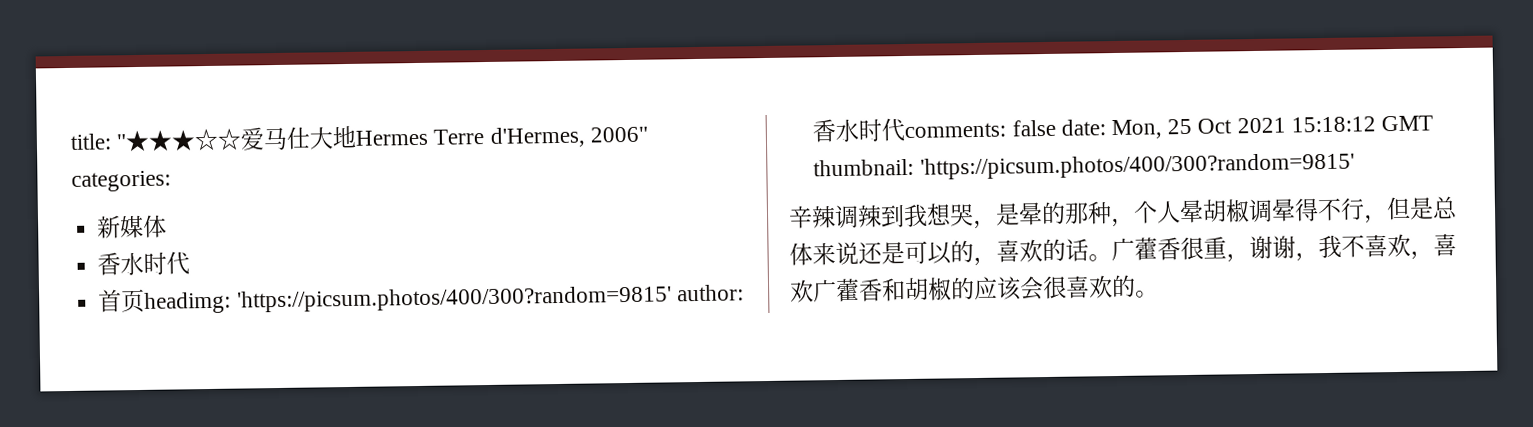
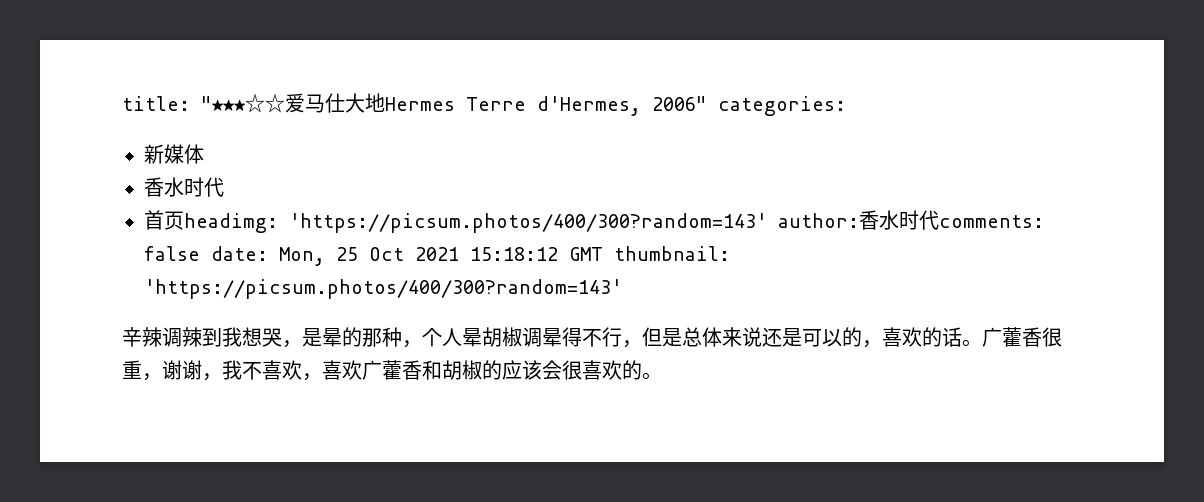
- 首页headimg: 'https://picsum.photos/400/300?random=9815' author:香水时代comments: false date: Mon, 25 Oct 2021 15:18:12 GMT thumbnail: 'https://picsum.photos/400/300?random=9815'
+ 首页headimg: 'https://picsum.photos/400/300?random=143' author:香水时代comments: false date: Mon, 25 Oct 2021 15:18:12 GMT thumbnail: 'https://picsum.photos/400/300?random=143'

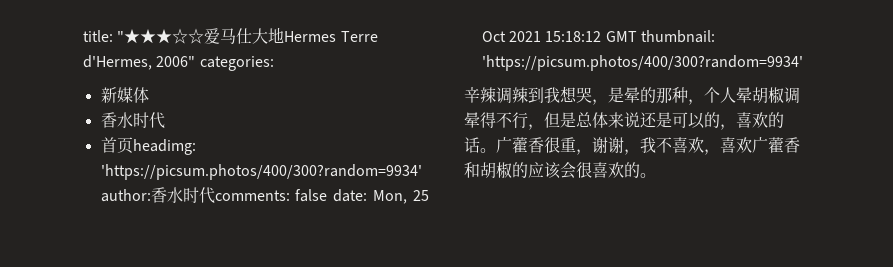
- 首页headimg: 'https://picsum.photos/400/300?random=143' author:香水时代comments: false date: Mon, 25 Oct 2021 15:18:12 GMT thumbnail: 'https://picsum.photos/400/300?random=143'
+ 首页headimg: 'https://picsum.photos/400/300?random=9934' author:香水时代comments: false date: Mon, 25 Oct 2021 15:18:12 GMT thumbnail: 'https://picsum.photos/400/300?random=9934'

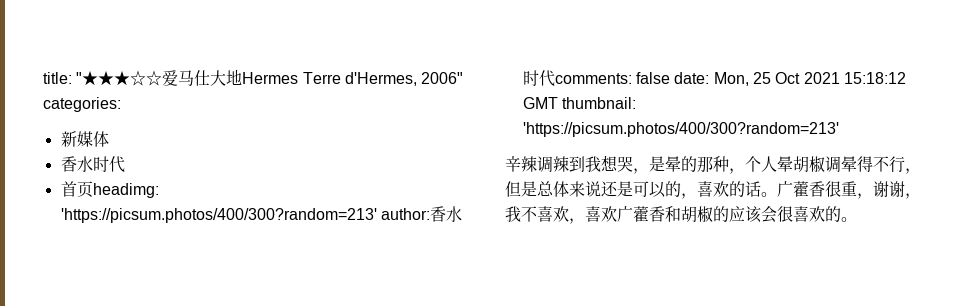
- 首页headimg: 'https://picsum.photos/400/300?random=9934' author:香水时代comments: false date: Mon, 25 Oct 2021 15:18:12 GMT thumbnail: 'https://picsum.photos/400/300?random=9934'
+ 首页headimg: 'https://picsum.photos/400/300?random=213' author:香水时代comments: false date: Mon, 25 Oct 2021 15:18:12 GMT thumbnail: 'https://picsum.photos/400/300?random=213'

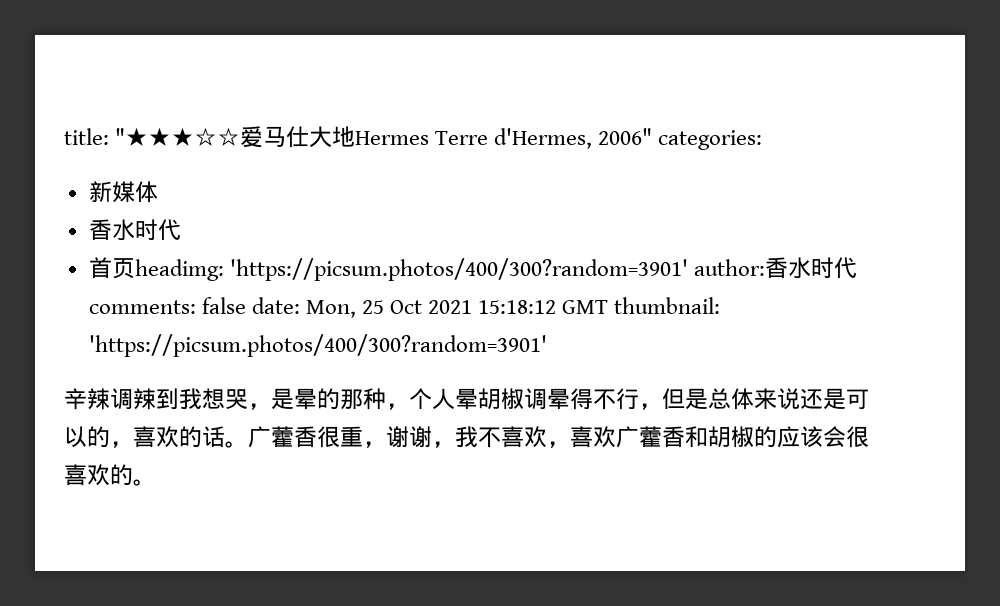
- 首页headimg: 'https://picsum.photos/400/300?random=213' author:香水时代comments: false date: Mon, 25 Oct 2021 15:18:12 GMT thumbnail: 'https://picsum.photos/400/300?random=213'
+ 首页headimg: 'https://picsum.photos/400/300?random=3901' author:香水时代comments: false date: Mon, 25 Oct 2021 15:18:12 GMT thumbnail: 'https://picsum.photos/400/300?random=3901'

